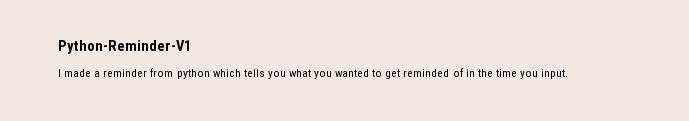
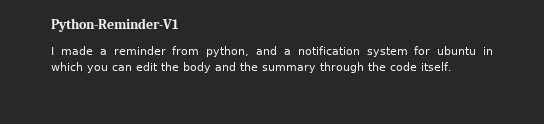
- I made a reminder from python which tells you what you wanted to get reminded of in the time you input.
+ I made a reminder from python, and a notification system for ubuntu in which you can edit the body and the summary through the code itself.

